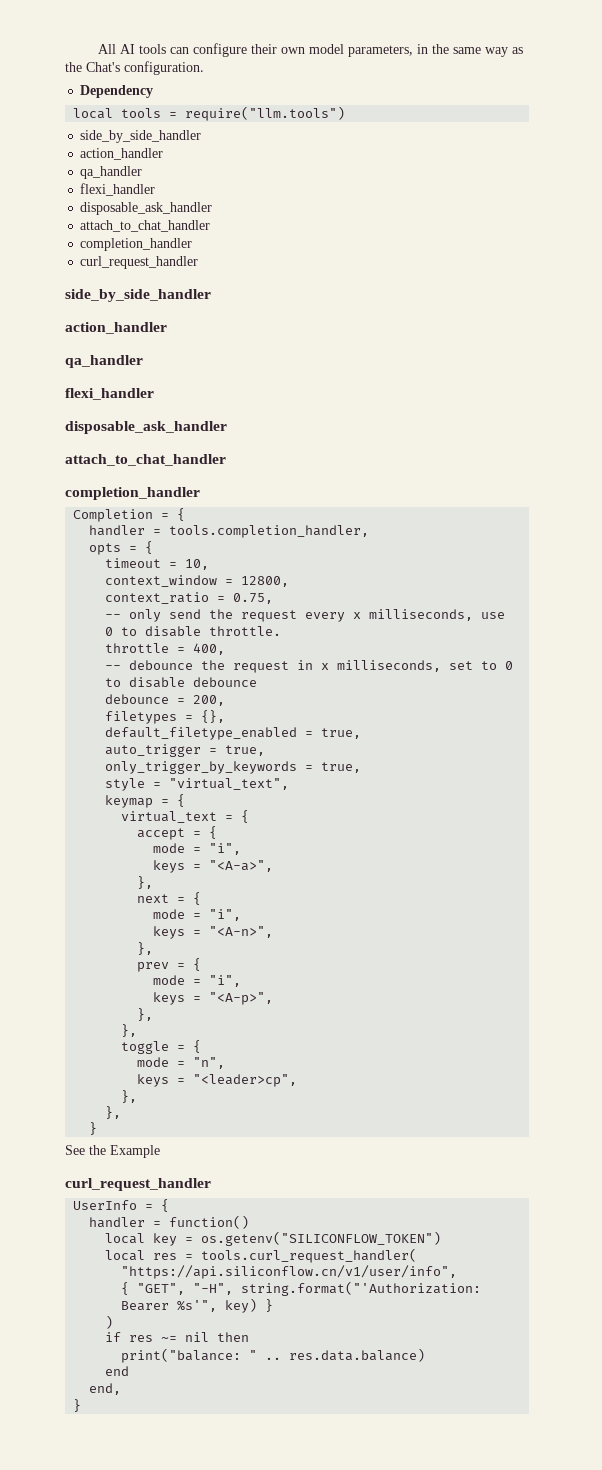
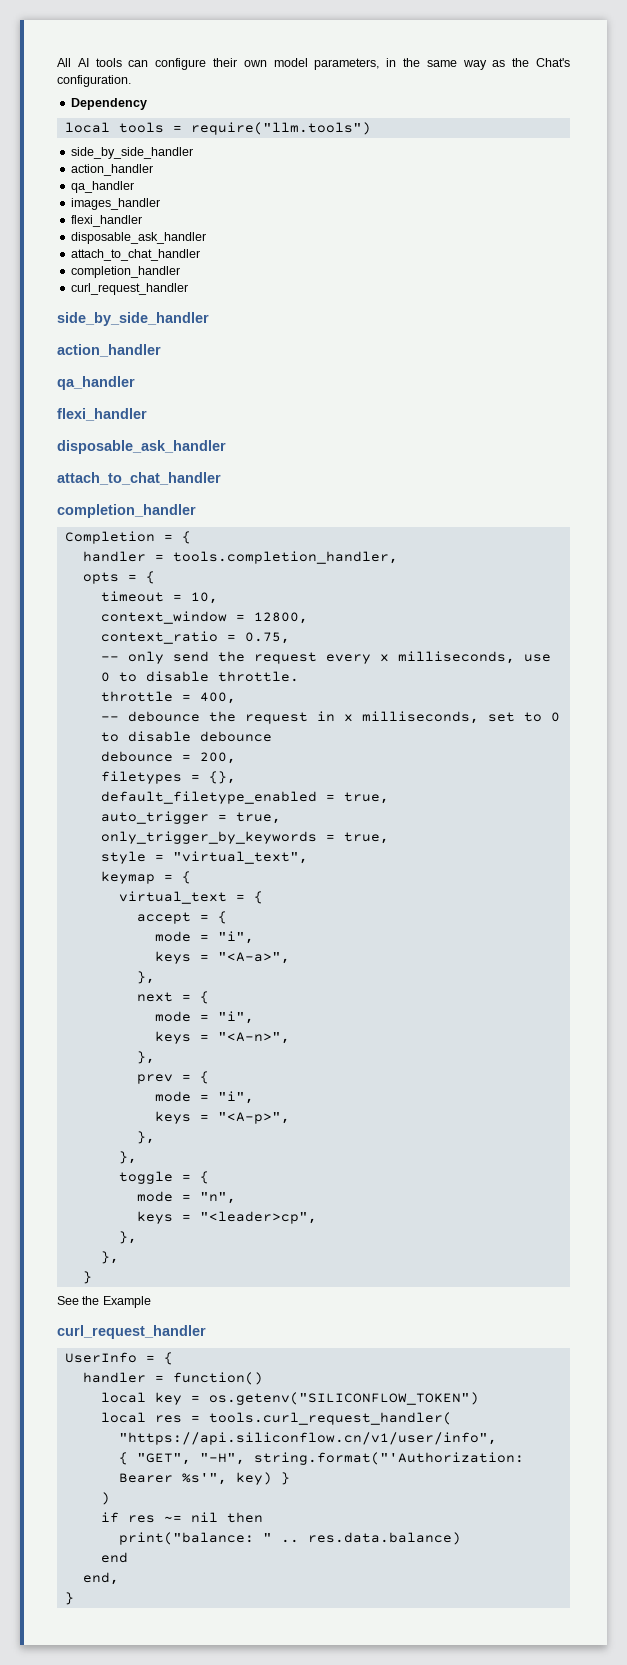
+ images_handler

